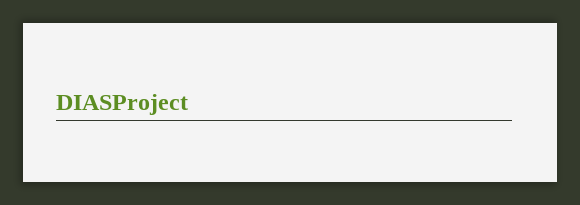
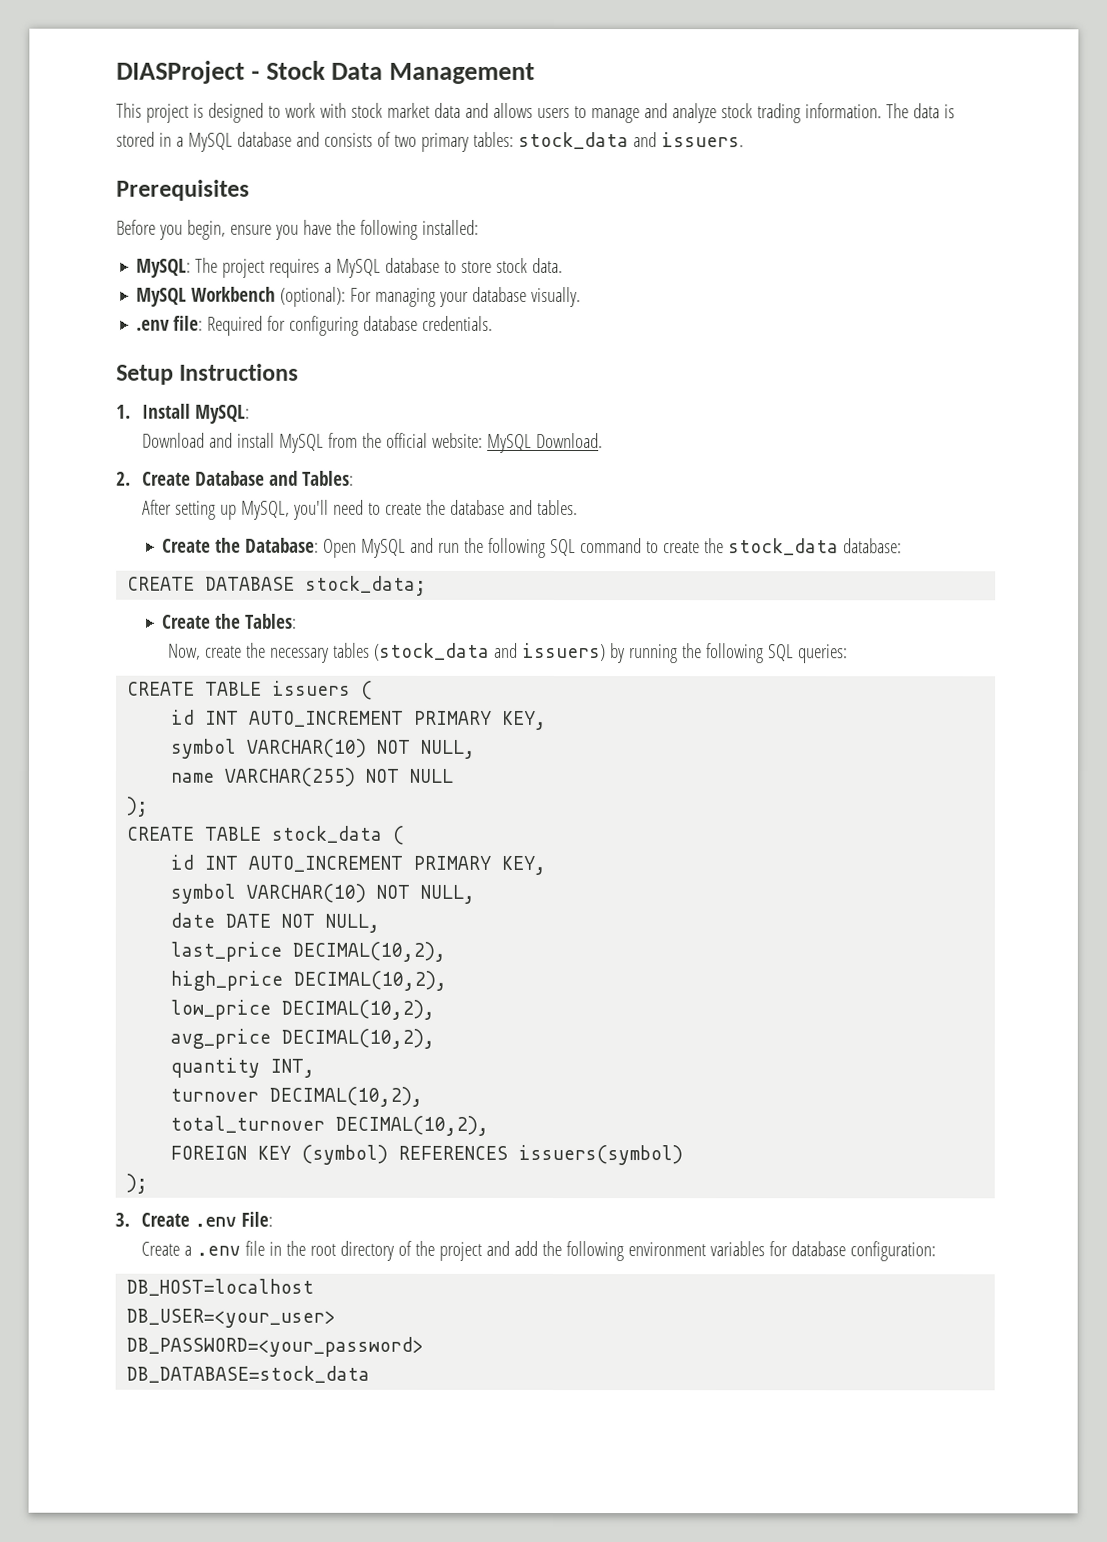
- DIASProject
+ DIASProject - Stock Data Management
+ This project is designed to work with stock market data and allows users to manage and analyze stock trading information. The data is stored in a MySQL database and consists of two primary tables: stock_data and issuers.
+ Prerequisites
+ Before you begin, ensure you have the following installed:
+ MySQL: The project requires a MySQL database to store stock data.
+ MySQL Workbench (optional): For managing your database visually.
+ .env file: Required for configuring database credentials.
+ Setup Instructions
+ 1. Install MySQL:
+ Download and install MySQL from the official website: MySQL Download.
+ 2. Create Database and Tables:
+ After setting up MySQL, you'll need to create the database and tables.
+ Create the Database: Open MySQL and run the following SQL command to create the stock_data database:
+ CREATE DATABASE stock_data;
+ Create the Tables:
+ Now, create the necessary tables (stock_data and issuers) by running the following SQL queries:
+ CREATE TABLE issuers (
+ id INT AUTO_INCREMENT PRIMARY KEY,
+ symbol VARCHAR(10) NOT NULL,
+ name VARCHAR(255) NOT NULL
+ );
+ CREATE TABLE stock_data (
+ id INT AUTO_INCREMENT PRIMARY KEY,
+ symbol VARCHAR(10) NOT NULL,
+ date DATE NOT NULL,
+ last_price DECIMAL(10,2),
+ high_price DECIMAL(10,2),
+ low_price DECIMAL(10,2),
+ avg_price DECIMAL(10,2),
+ quantity INT,
+ turnover DECIMAL(10,2),
+ total_turnover DECIMAL(10,2),
+ FOREIGN KEY (symbol) REFERENCES issuers(symbol)
+ );
+ 3. Create .env File:
+ Create a .env file in the root directory of the project and add the following environment variables for database configuration:
+ DB_HOST=localhost
+ DB_USER=<your_user>
+ DB_PASSWORD=<your_password>
+ DB_DATABASE=stock_data

